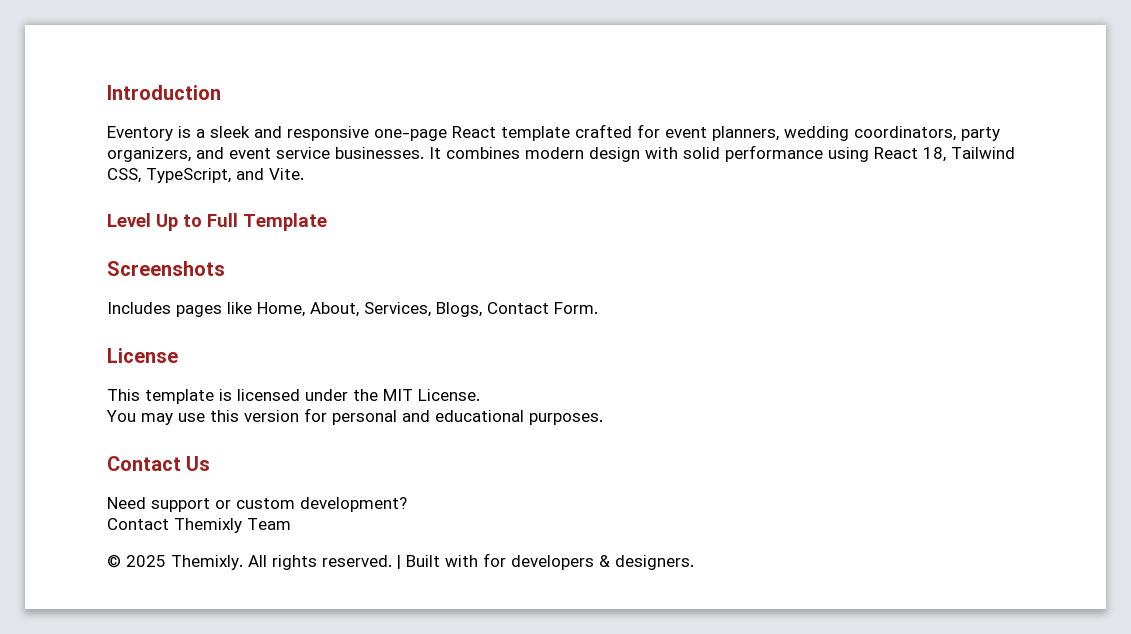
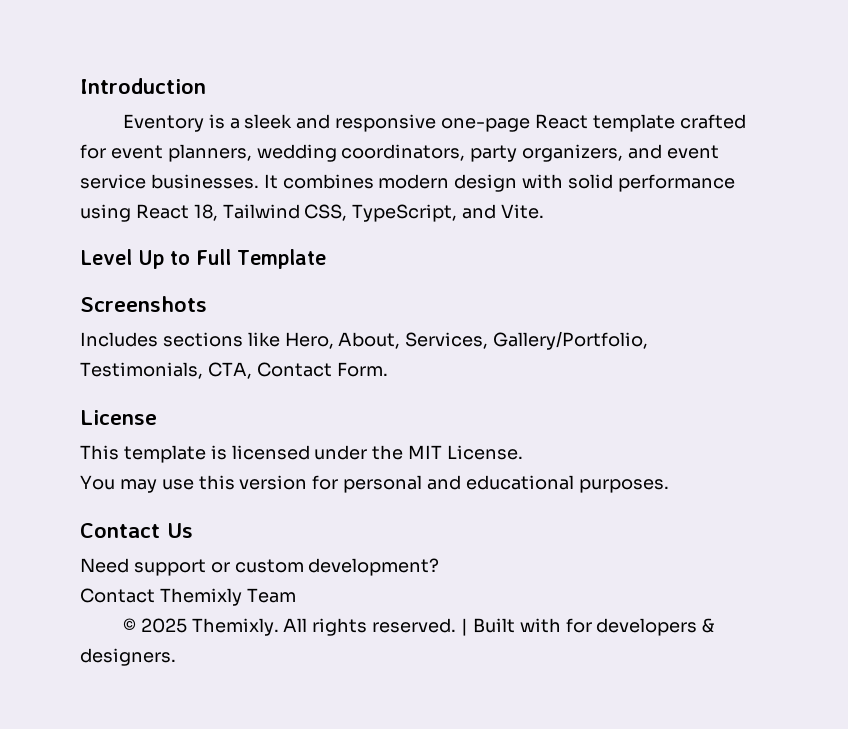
- Includes pages like Home, About, Services, Blogs, Contact Form.
+ Includes sections like Hero, About, Services, Gallery/Portfolio, Testimonials, CTA, Contact Form.

